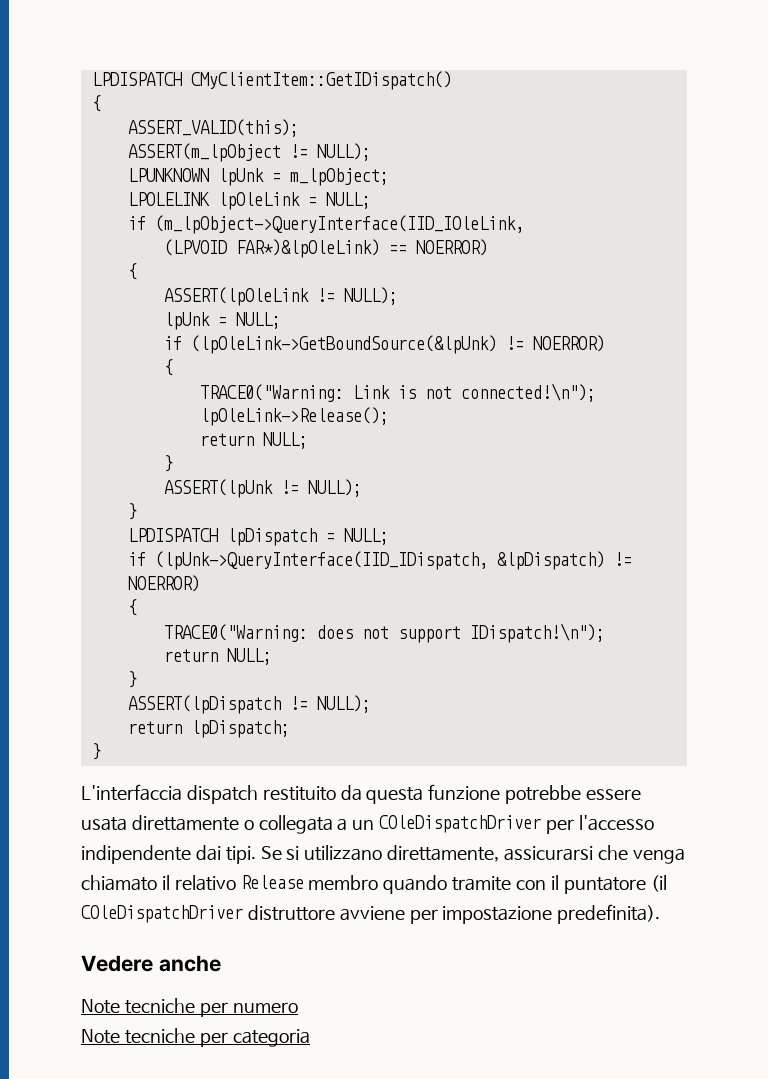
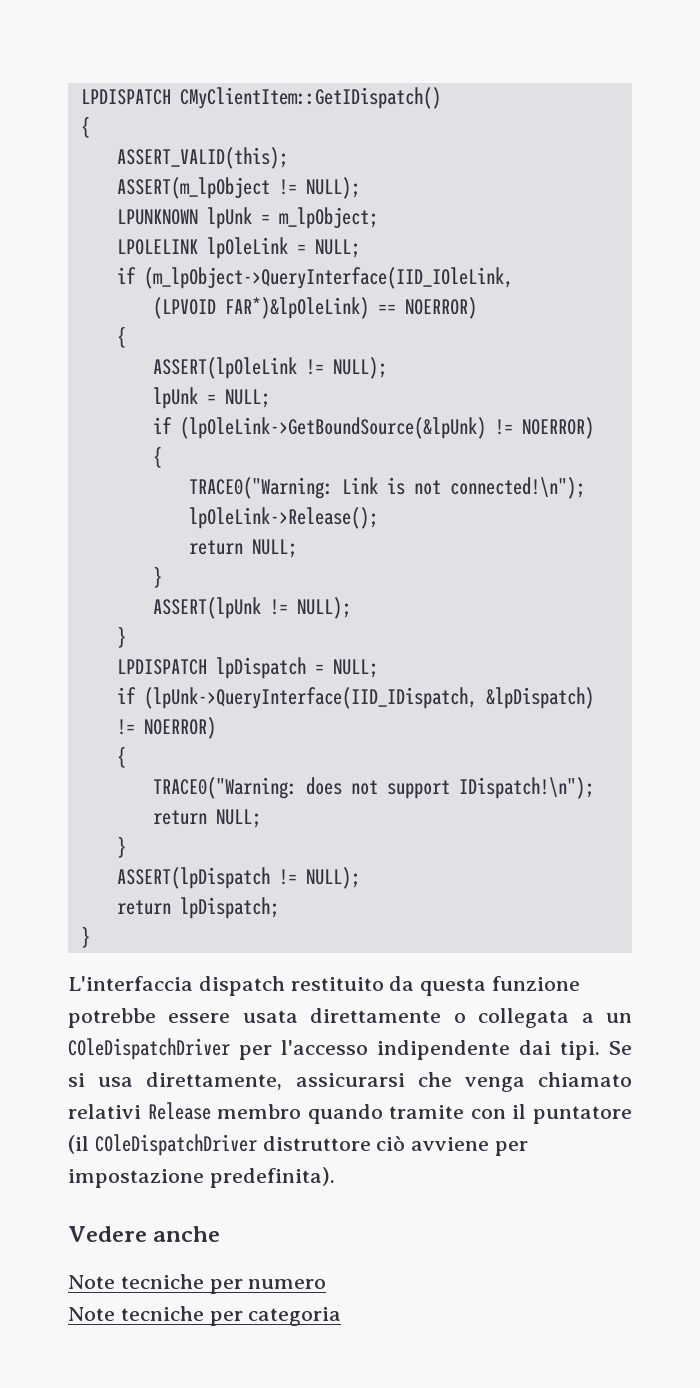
- Se si utilizzano direttamente, assicurarsi che venga chiamato il relativo Release membro quando tramite con il puntatore (il COleDispatchDriver distruttore avviene per impostazione predefinita).
+ Se si usa direttamente, assicurarsi che venga chiamato relativi Release membro quando tramite con il puntatore (il COleDispatchDriver distruttore ciò avviene per impostazione predefinita).

